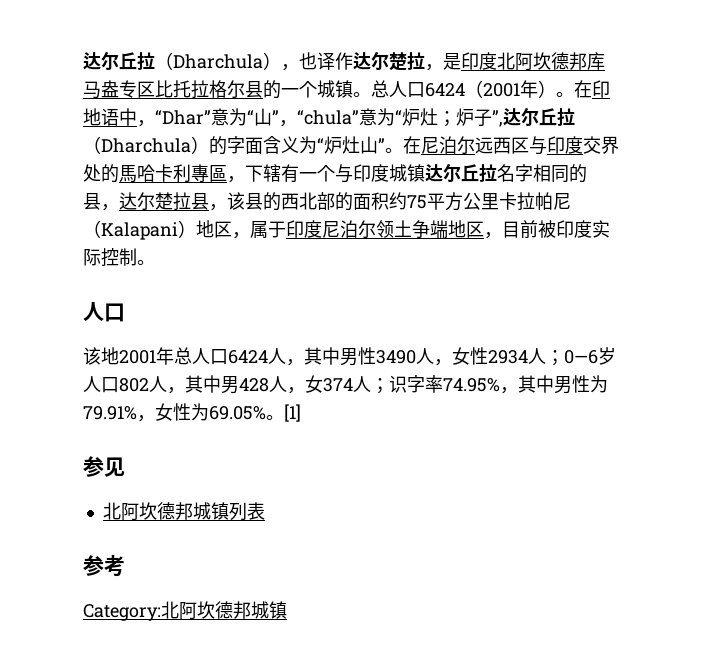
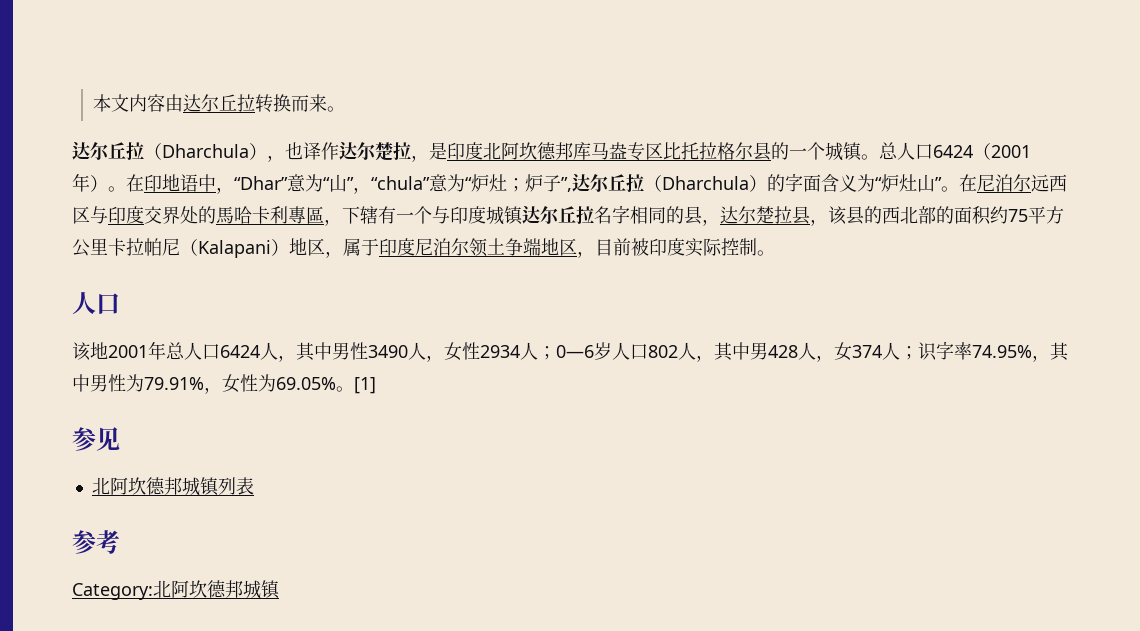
+ 本文内容由达尔丘拉转换而来。

